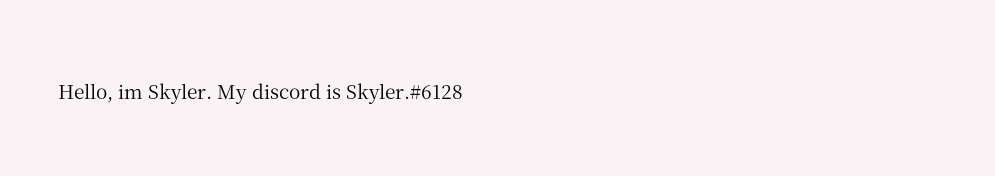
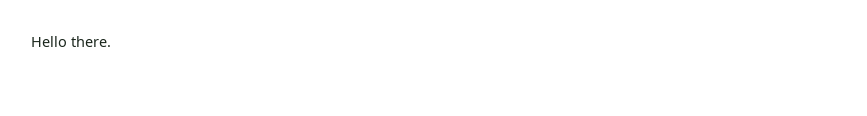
- Hello, im Skyler. My discord is Skyler.#6128
+ Hello there.

